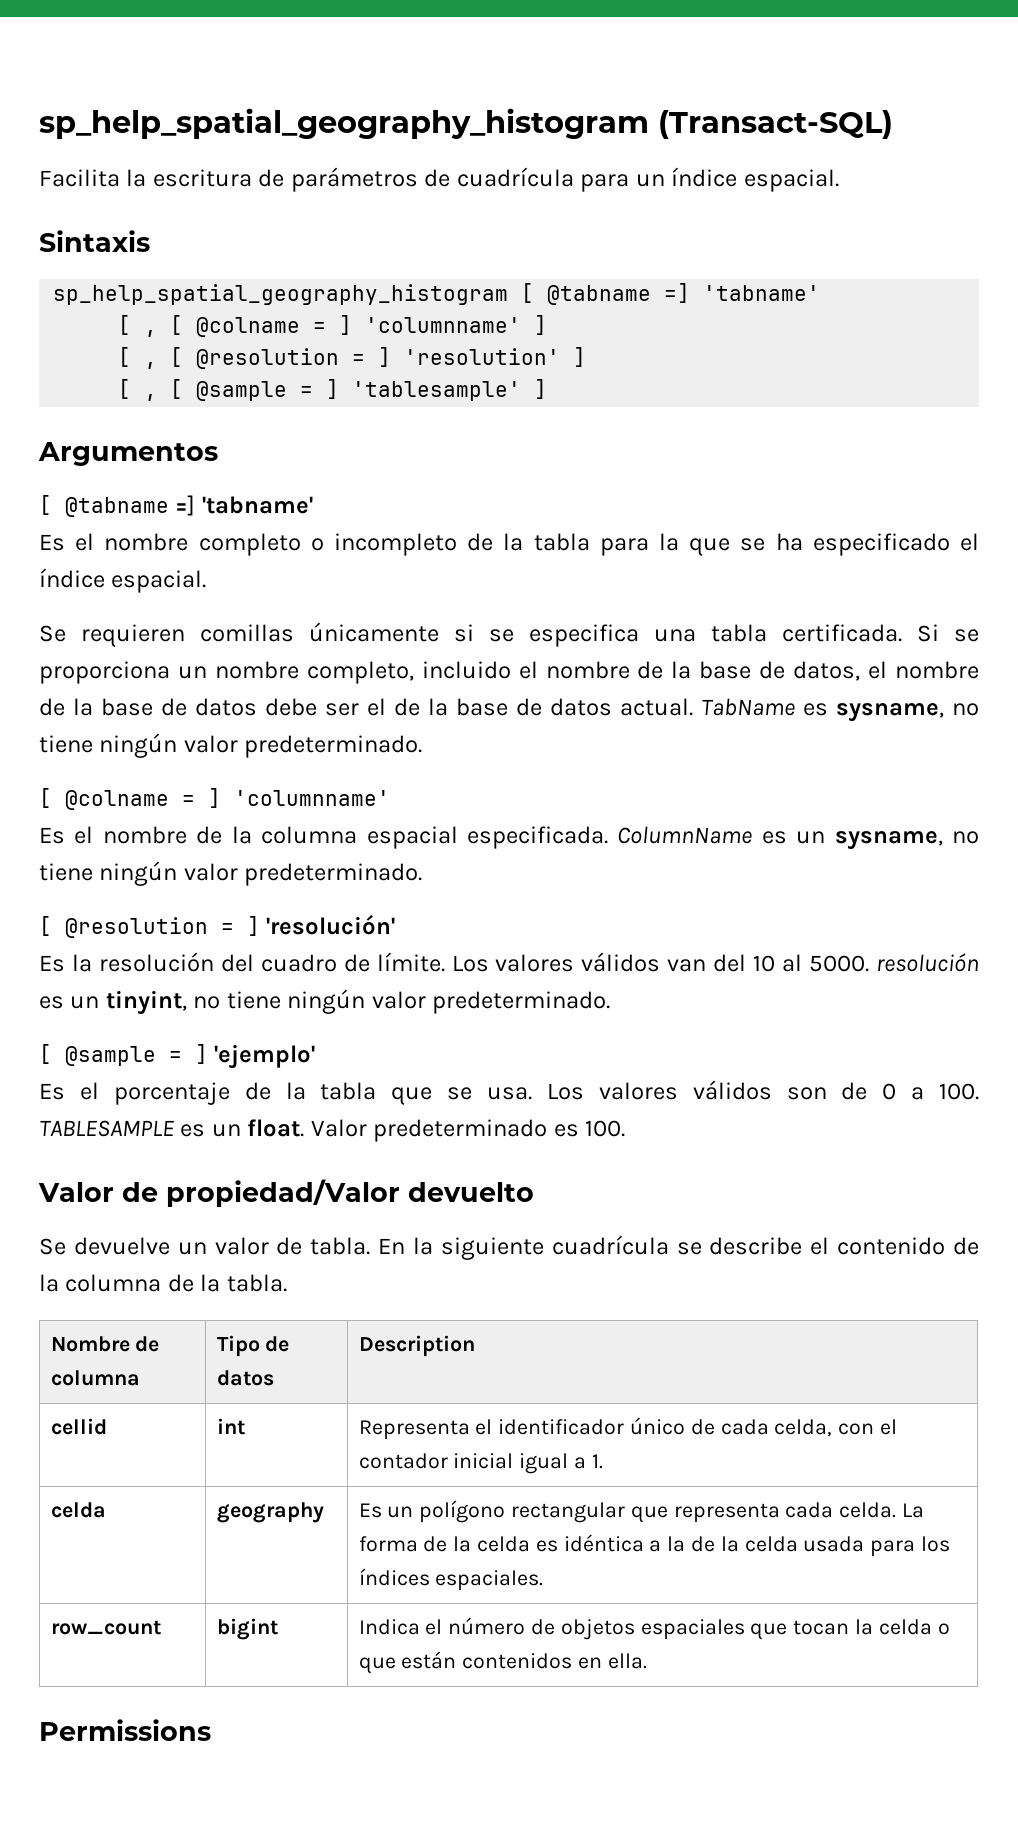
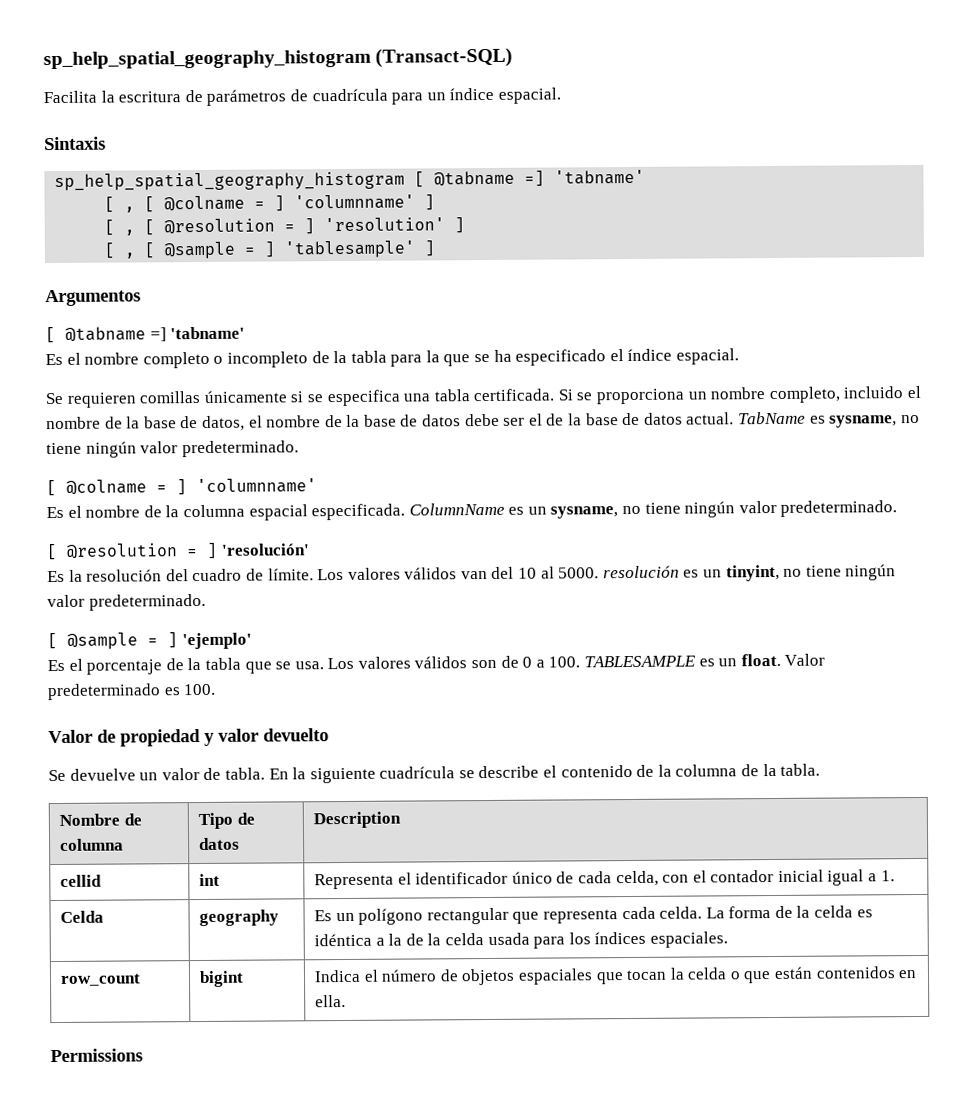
- Valor de propiedad/Valor devuelto
+ Valor de propiedad y valor devuelto
- celda | geography | Es un polígono rectangular que representa cada celda. La forma de la celda es idéntica a la de la celda usada para los índices espaciales.
+ Celda | geography | Es un polígono rectangular que representa cada celda. La forma de la celda es idéntica a la de la celda usada para los índices espaciales.

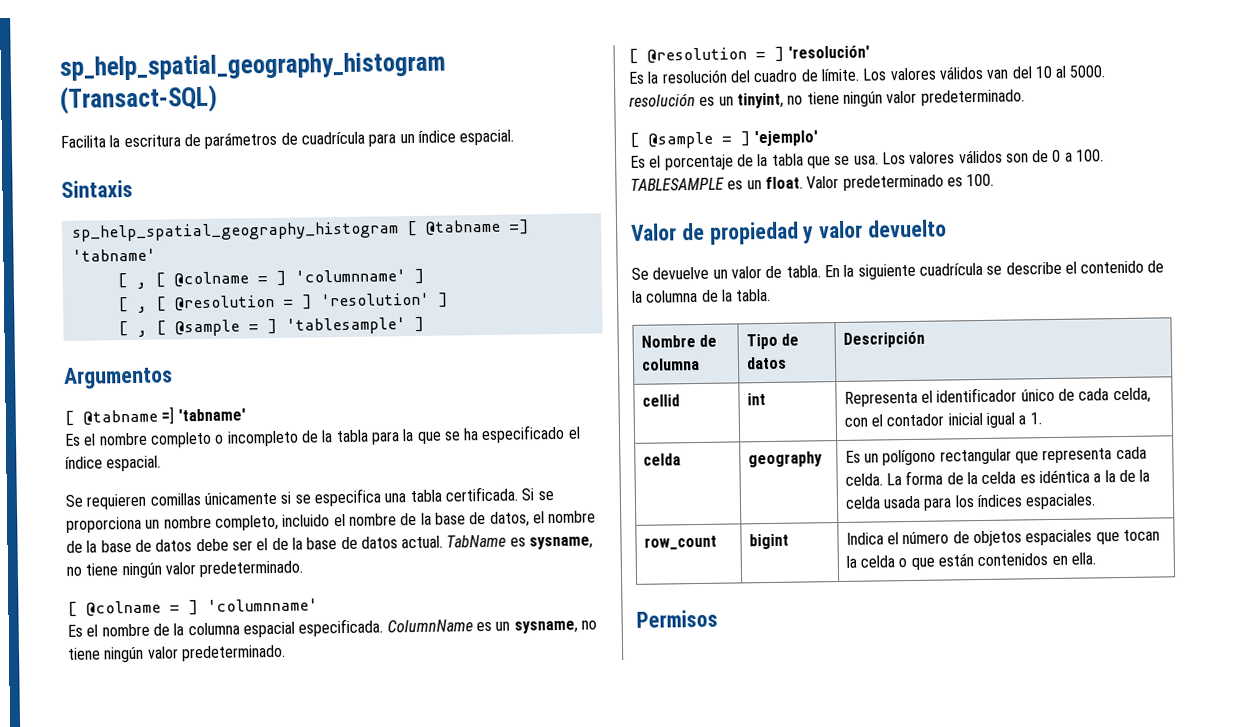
- Nombre de columna | Tipo de datos | Description
+ Nombre de columna | Tipo de datos | Descripción
- Celda | geography | Es un polígono rectangular que representa cada celda. La forma de la celda es idéntica a la de la celda usada para los índices espaciales.
+ celda | geography | Es un polígono rectangular que representa cada celda. La forma de la celda es idéntica a la de la celda usada para los índices espaciales.
- Permissions
+ Permisos

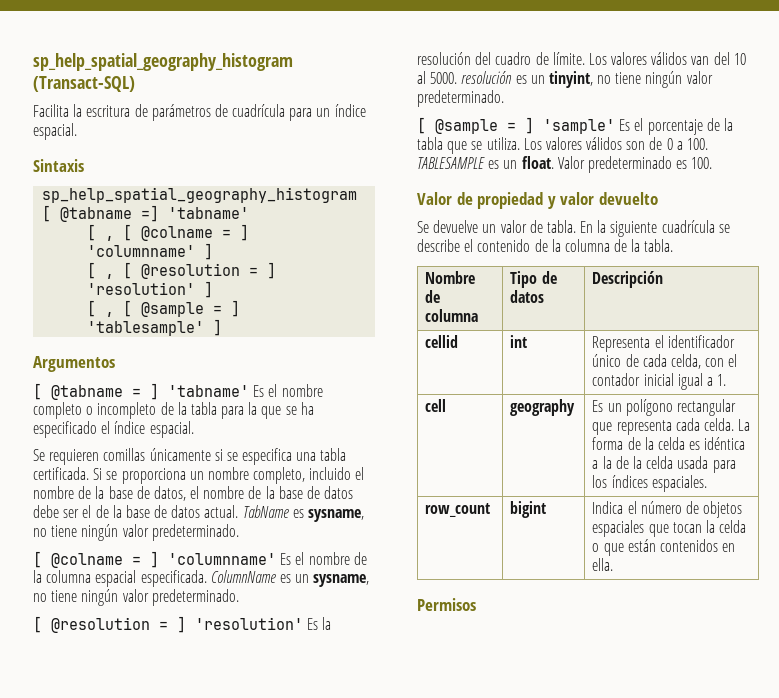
  Argumentos
- [ @tabname =] 'tabname'
- Es el nombre completo o incompleto de la tabla para la que se ha especificado el índice espacial.
+ [ @tabname = ] 'tabname' Es el nombre completo o incompleto de la tabla para la que se ha especificado el índice espacial.
  TabName es sysname, no tiene ningún valor predeterminado.
- [ @colname = ] 'columnname'
- Es el nombre de la columna espacial especificada.
+ [ @colname = ] 'columnname' Es el nombre de la columna espacial especificada.
- [ @resolution = ] 'resolución'
- Es la resolución del cuadro de límite.
+ [ @resolution = ] 'resolution' Es la resolución del cuadro de límite.
- [ @sample = ] 'ejemplo'
- Es el porcentaje de la tabla que se usa.
+ [ @sample = ] 'sample' Es el porcentaje de la tabla que se utiliza.
- celda | geography | Es un polígono rectangular que representa cada celda. La forma de la celda es idéntica a la de la celda usada para los índices espaciales.
+ cell | geography | Es un polígono rectangular que representa cada celda. La forma de la celda es idéntica a la de la celda usada para los índices espaciales.

